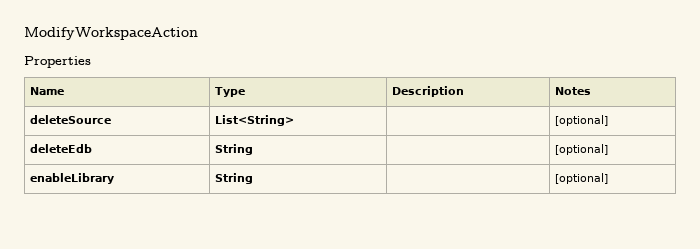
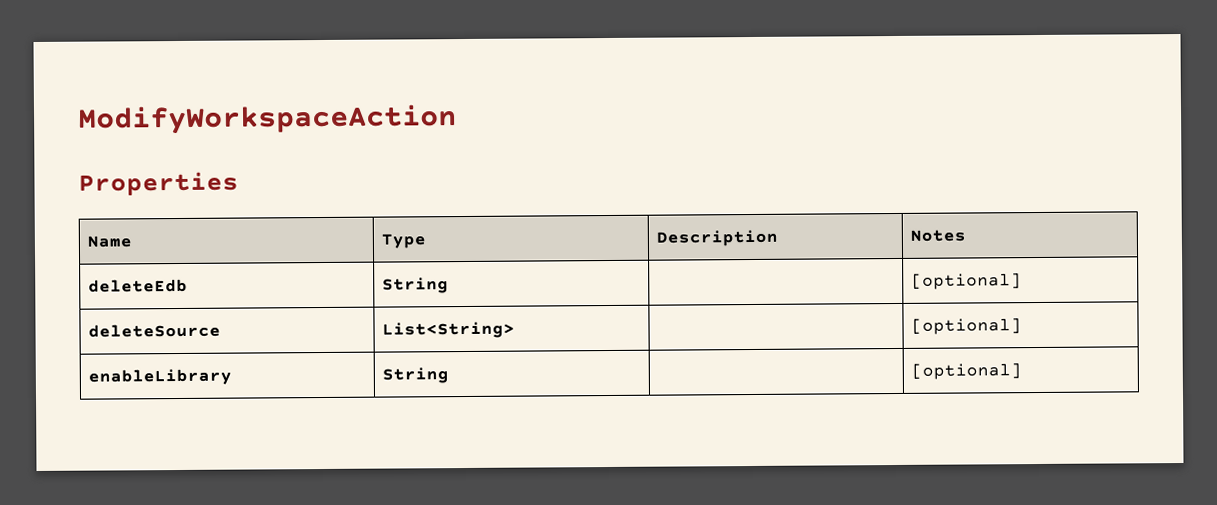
+ deleteEdb | String | | [optional]
  deleteSource | List<String> | | [optional]
- deleteEdb | String | | [optional]

